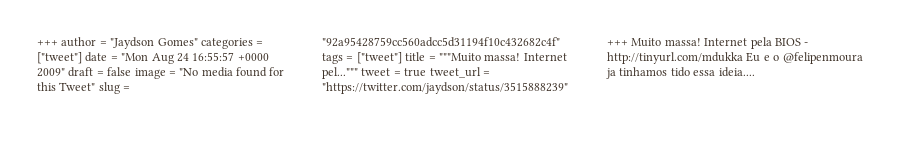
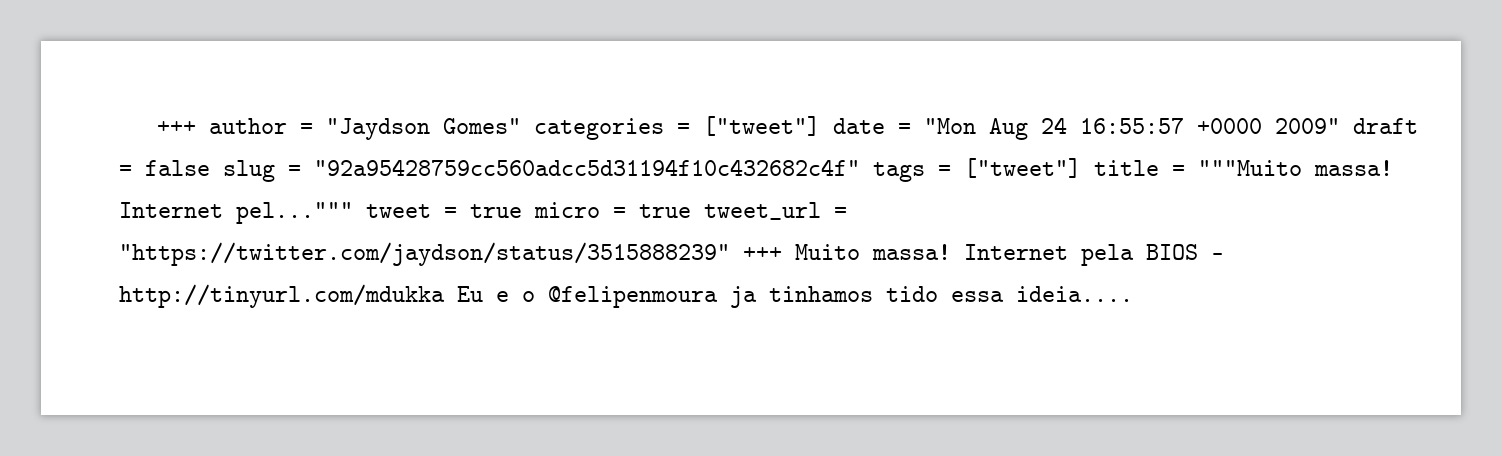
- +++ author = "Jaydson Gomes" categories = ["tweet"] date = "Mon Aug 24 16:55:57 +0000 2009" draft = false image = "No media found for this Tweet" slug = "92a95428759cc560adcc5d31194f10c432682c4f" tags = ["tweet"] title = """Muito massa!
+ +++ author = "Jaydson Gomes" categories = ["tweet"] date = "Mon Aug 24 16:55:57 +0000 2009" draft = false slug = "92a95428759cc560adcc5d31194f10c432682c4f" tags = ["tweet"] title = """Muito massa!
- Internet pel...""" tweet = true tweet_url = "https://twitter.com/jaydson/status/3515888239" +++ Muito massa!
+ Internet pel...""" tweet = true micro = true tweet_url = "https://twitter.com/jaydson/status/3515888239" +++ Muito massa!

